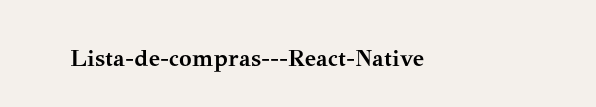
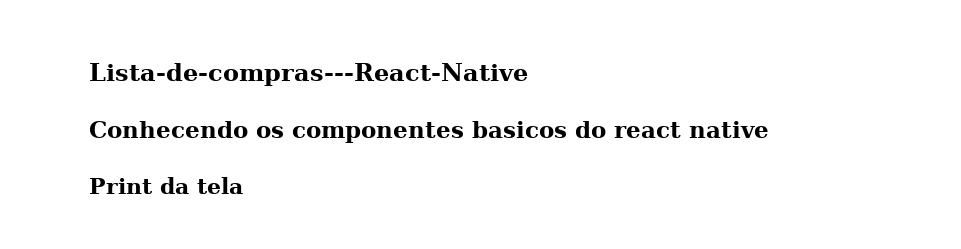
+ Conhecendo os componentes basicos do react native
+ Print da tela

